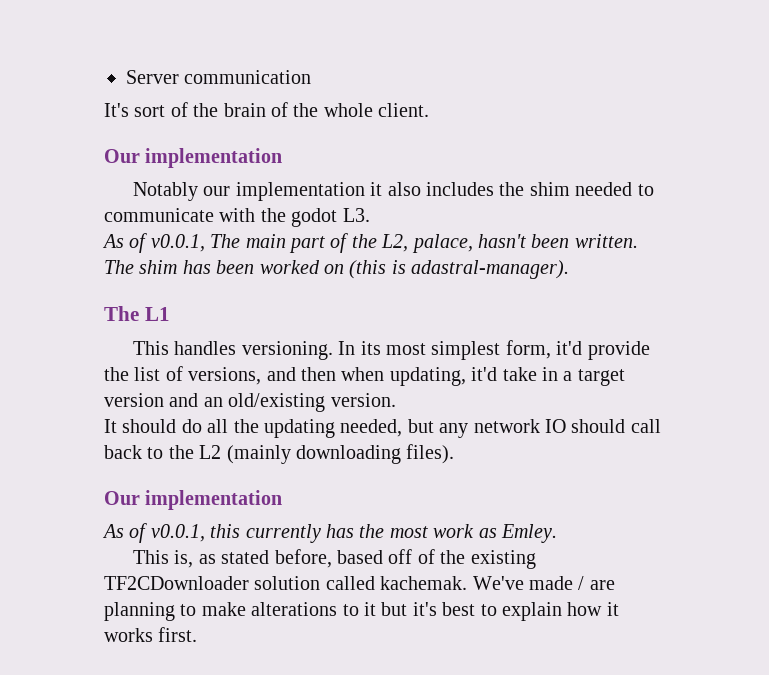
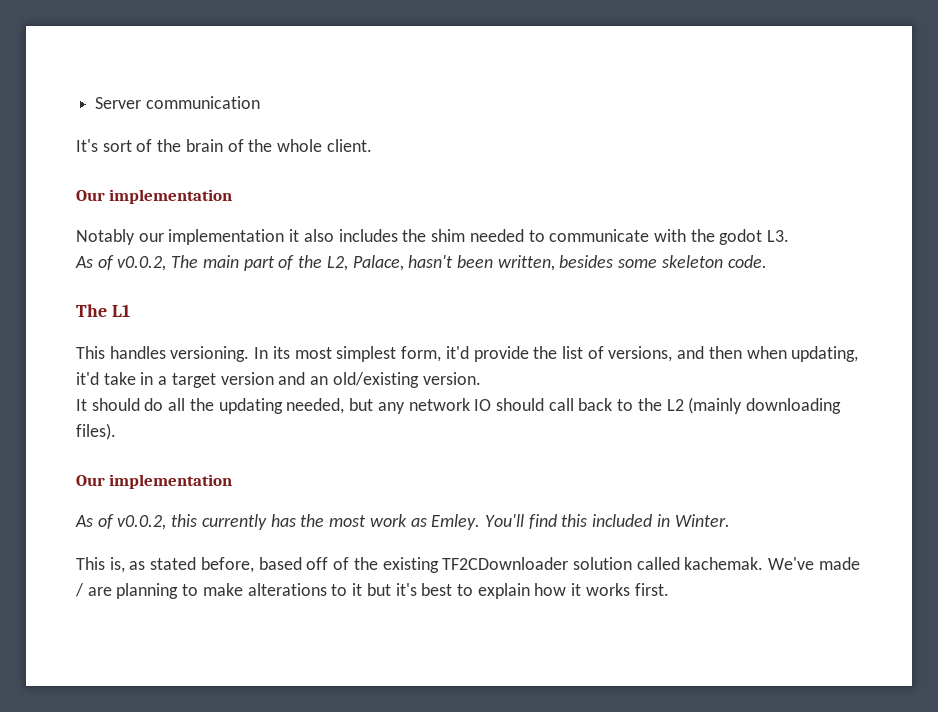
- As of v0.0.1, The main part of the L2, palace, hasn't been written. The shim has been worked on (this is adastral-manager).
+ As of v0.0.2, The main part of the L2, Palace, hasn't been written, besides some skeleton code.
- As of v0.0.1, this currently has the most work as Emley.
+ As of v0.0.2, this currently has the most work as Emley. You'll find this included in Winter.

